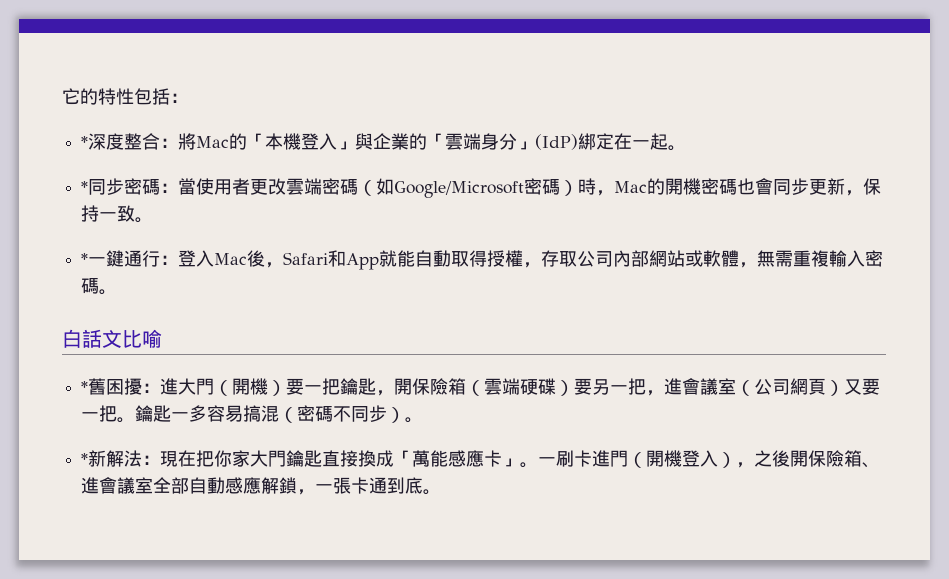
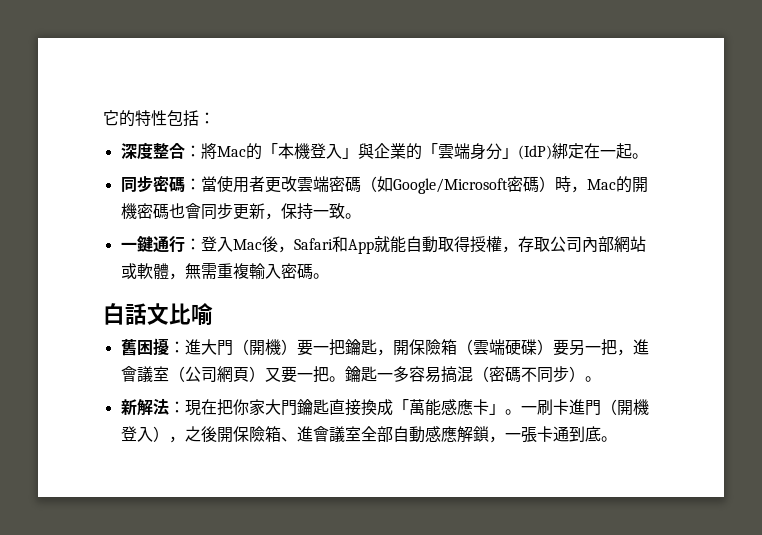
- *深度整合：將Mac的「本機登入」與企業的「雲端身分」(IdP)綁定在一起。
+ 深度整合：將Mac的「本機登入」與企業的「雲端身分」(IdP)綁定在一起。
- *同步密碼：當使用者更改雲端密碼（如Google/Microsoft密碼）時，Mac的開機密碼也會同步更新，保持一致。
+ 同步密碼：當使用者更改雲端密碼（如Google/Microsoft密碼）時，Mac的開機密碼也會同步更新，保持一致。
- *一鍵通行：登入Mac後，Safari和App就能自動取得授權，存取公司內部網站或軟體，無需重複輸入密碼。
+ 一鍵通行：登入Mac後，Safari和App就能自動取得授權，存取公司內部網站或軟體，無需重複輸入密碼。
- *舊困擾：進大門（開機）要一把鑰匙，開保險箱（雲端硬碟）要另一把，進會議室（公司網頁）又要一把。
+ 舊困擾：進大門（開機）要一把鑰匙，開保險箱（雲端硬碟）要另一把，進會議室（公司網頁）又要一把。
- *新解法：現在把你家大門鑰匙直接換成「萬能感應卡」。
+ 新解法：現在把你家大門鑰匙直接換成「萬能感應卡」。

